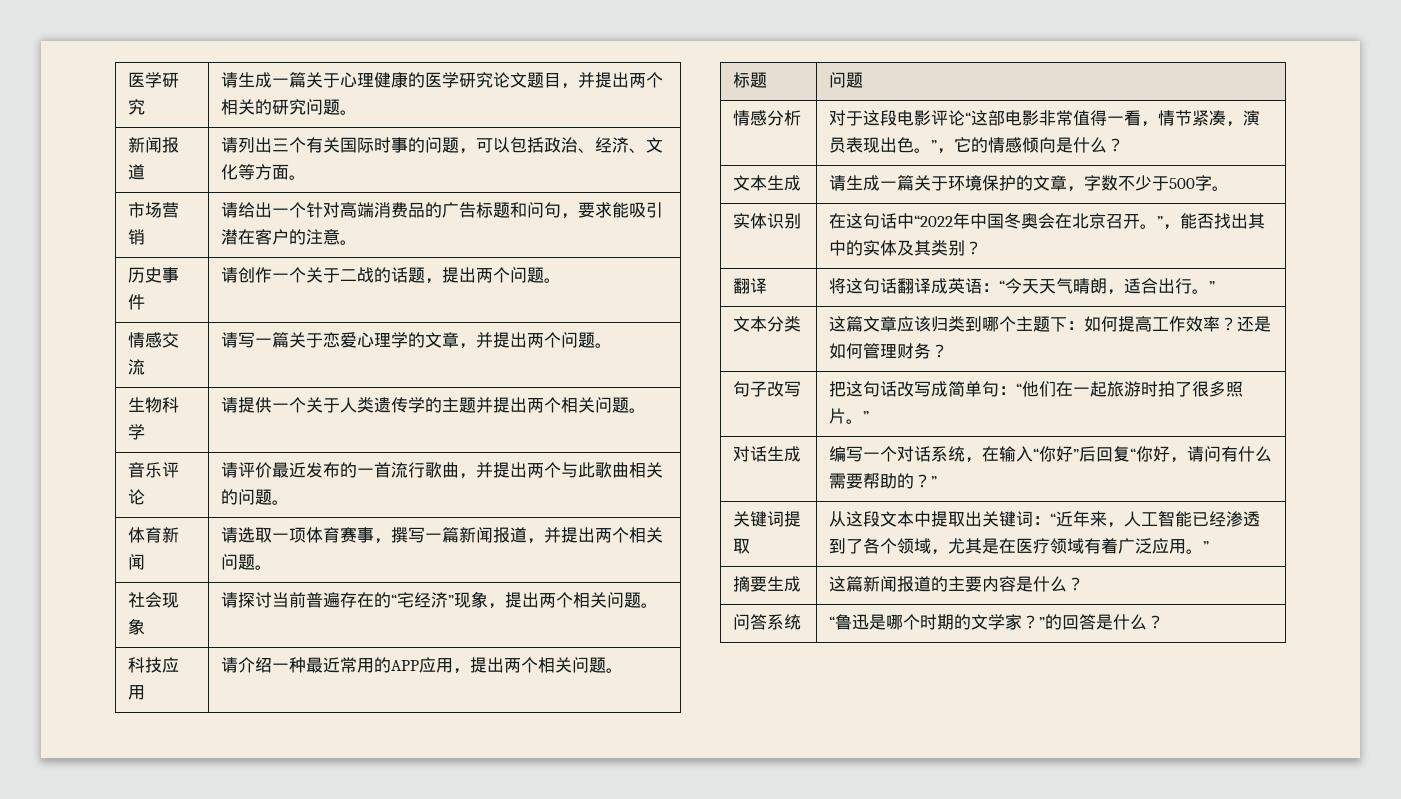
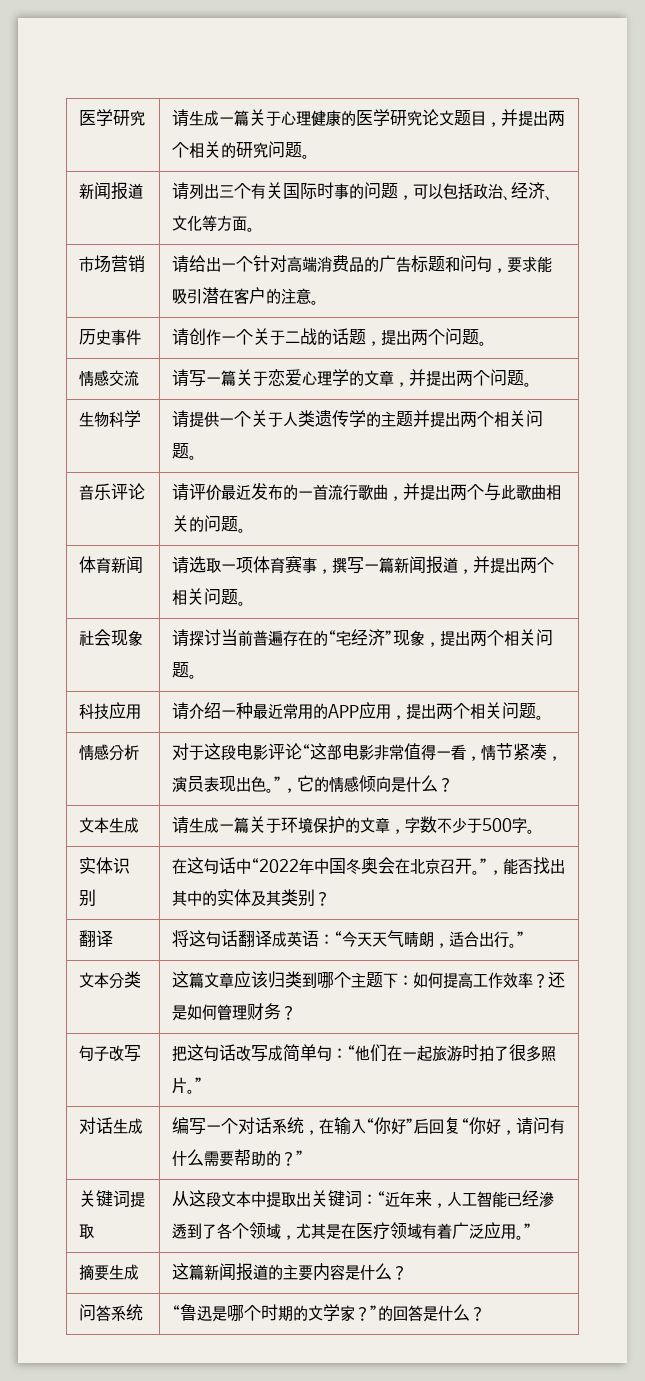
- 标题 | 问题

